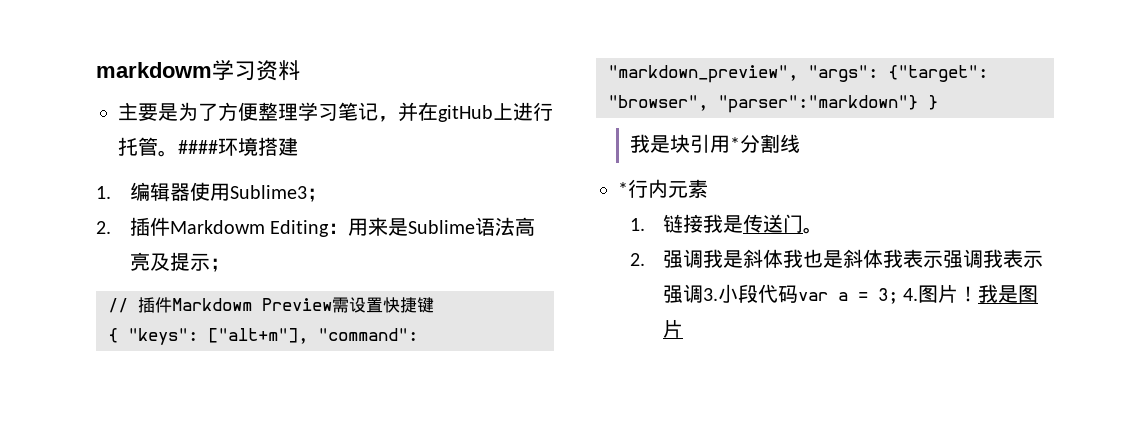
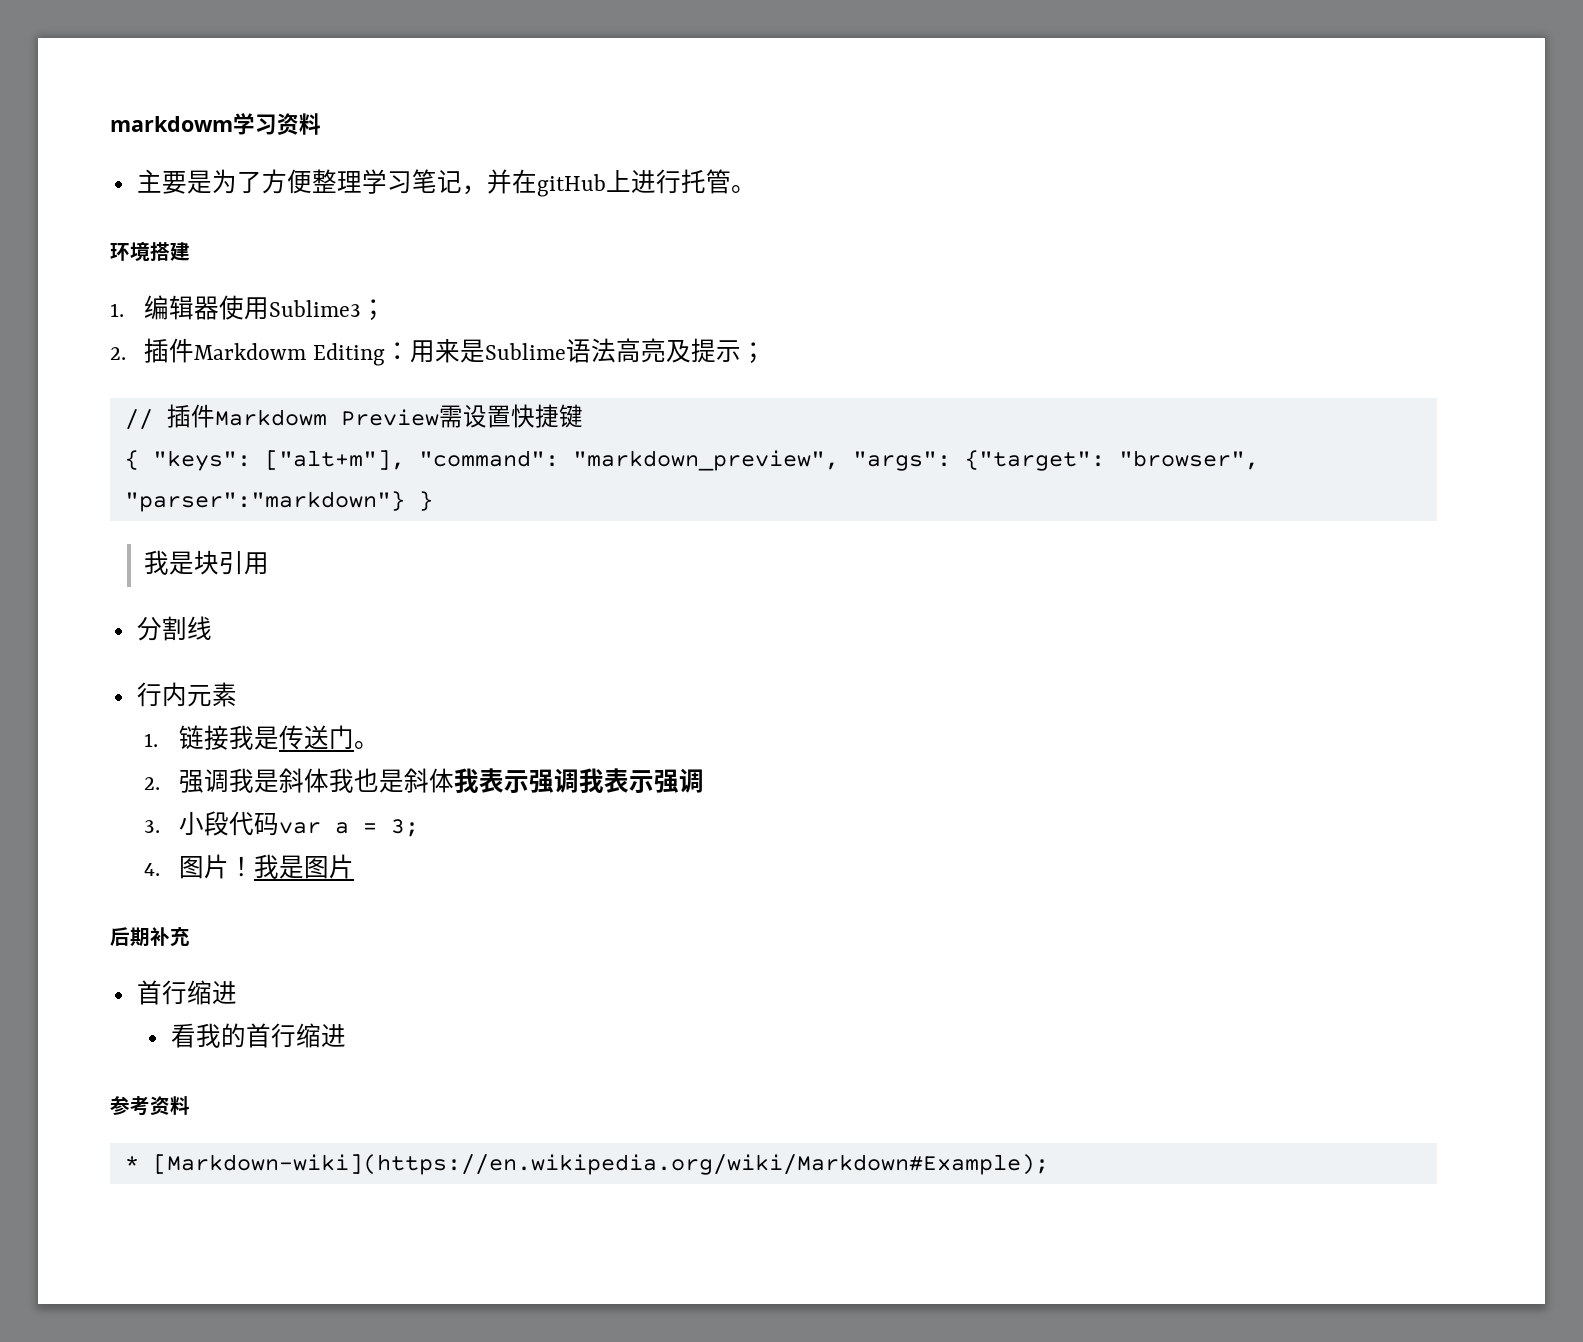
- 主要是为了方便整理学习笔记，并在gitHub上进行托管。####环境搭建
+ 主要是为了方便整理学习笔记，并在gitHub上进行托管。
+ 环境搭建
- 我是块引用*分割线
+ 我是块引用
+ 分割线
- *行内元素
+ 行内元素
- 2.强调我是斜体我也是斜体我表示强调我表示强调3.小段代码var a = 3; 4.图片！
+ 2.强调我是斜体我也是斜体我表示强调我表示强调
+ 3.小段代码var a = 3;
+ 4.图片！
+ 后期补充
+ 首行缩进
+ 看我的首行缩进
+ 参考资料
+ * [Markdown-wiki](https://en.wikipedia.org/wiki/Markdown#Example);

